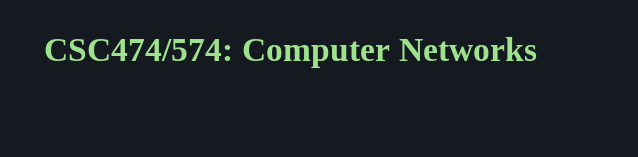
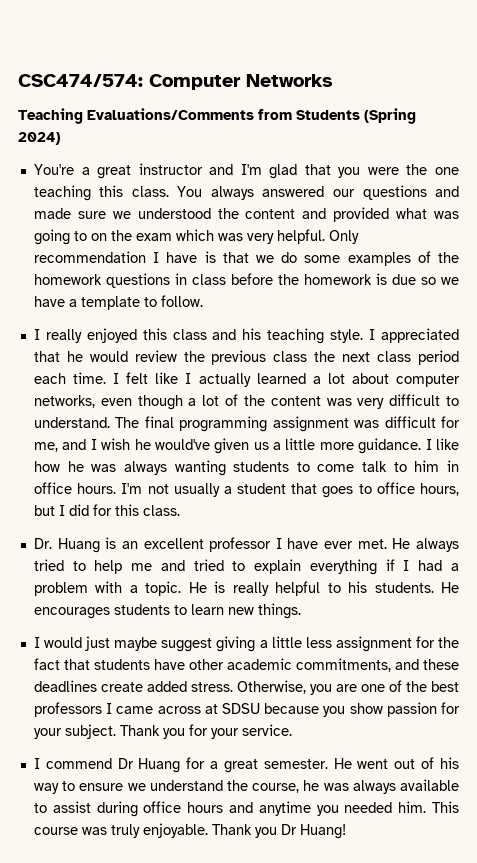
+ Teaching Evaluations/Comments from Students (Spring 2024)
+ You're a great instructor and I'm glad that you were the one teaching this class. You always answered our questions and made sure we understood the content and provided what was going to on the exam which was very helpful. Only recommendation I have is that we do some examples of the homework questions in class before the homework is due so we have a template to follow.
+ I really enjoyed this class and his teaching style. I appreciated that he would review the previous class the next class period each time. I felt like I actually learned a lot about computer networks, even though a lot of the content was very difficult to understand. The final programming assignment was difficult for me, and I wish he would've given us a little more guidance. I like how he was always wanting students to come talk to him in office hours. I'm not usually a student that goes to office hours, but I did for this class.
+ Dr. Huang is an excellent professor I have ever met. He always tried to help me and tried to explain everything if I had a problem with a topic. He is really helpful to his students. He encourages students to learn new things.
+ I would just maybe suggest giving a little less assignment for the fact that students have other academic commitments, and these deadlines create added stress. Otherwise, you are one of the best professors I came across at SDSU because you show passion for your subject. Thank you for your service.
+ I commend Dr Huang for a great semester. He went out of his way to ensure we understand the course, he was always available to assist during office hours and anytime you needed him. This course was truly enjoyable. Thank you Dr Huang!

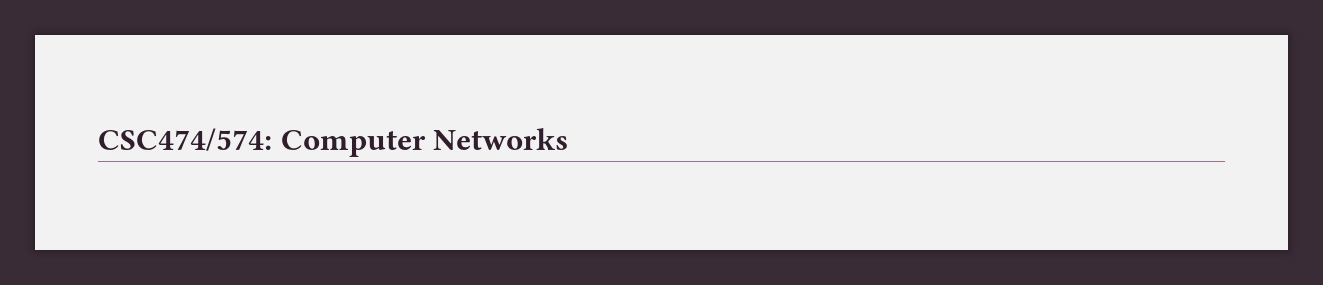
- Teaching Evaluations/Comments from Students (Spring 2024)
- You're a great instructor and I'm glad that you were the one teaching this class. You always answered our questions and made sure we understood the content and provided what was going to on the exam which was very helpful. Only recommendation I have is that we do some examples of the homework questions in class before the homework is due so we have a template to follow.
- I really enjoyed this class and his teaching style. I appreciated that he would review the previous class the next class period each time. I felt like I actually learned a lot about computer networks, even though a lot of the content was very difficult to understand. The final programming assignment was difficult for me, and I wish he would've given us a little more guidance. I like how he was always wanting students to come talk to him in office hours. I'm not usually a student that goes to office hours, but I did for this class.
- Dr. Huang is an excellent professor I have ever met. He always tried to help me and tried to explain everything if I had a problem with a topic. He is really helpful to his students. He encourages students to learn new things.
- I would just maybe suggest giving a little less assignment for the fact that students have other academic commitments, and these deadlines create added stress. Otherwise, you are one of the best professors I came across at SDSU because you show passion for your subject. Thank you for your service.
- I commend Dr Huang for a great semester. He went out of his way to ensure we understand the course, he was always available to assist during office hours and anytime you needed him. This course was truly enjoyable. Thank you Dr Huang!

